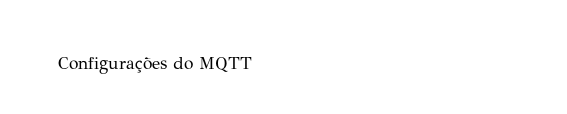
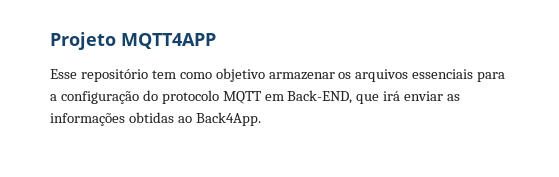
- Configurações do MQTT
+ Projeto MQTT4APP
+ Esse repositório tem como objetivo armazenar os arquivos essenciais para a configuração do protocolo MQTT em Back-END, que irá enviar as informações obtidas ao Back4App.

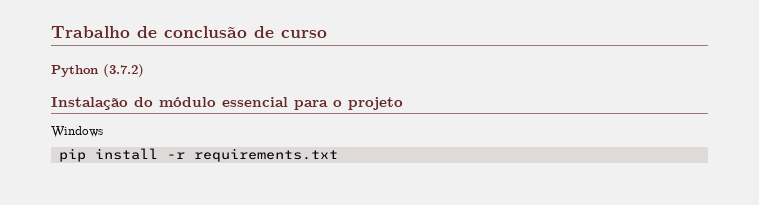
- Projeto MQTT4APP
- Esse repositório tem como objetivo armazenar os arquivos essenciais para a configuração do protocolo MQTT em Back-END, que irá enviar as informações obtidas ao Back4App.
+ Trabalho de conclusão de curso
+ Python (3.7.2)
+ Instalação do módulo essencial para o projeto
+ Windows
+ pip install -r requirements.txt

